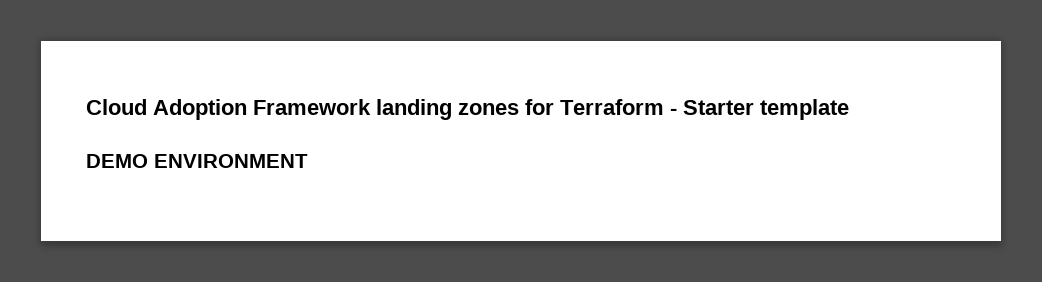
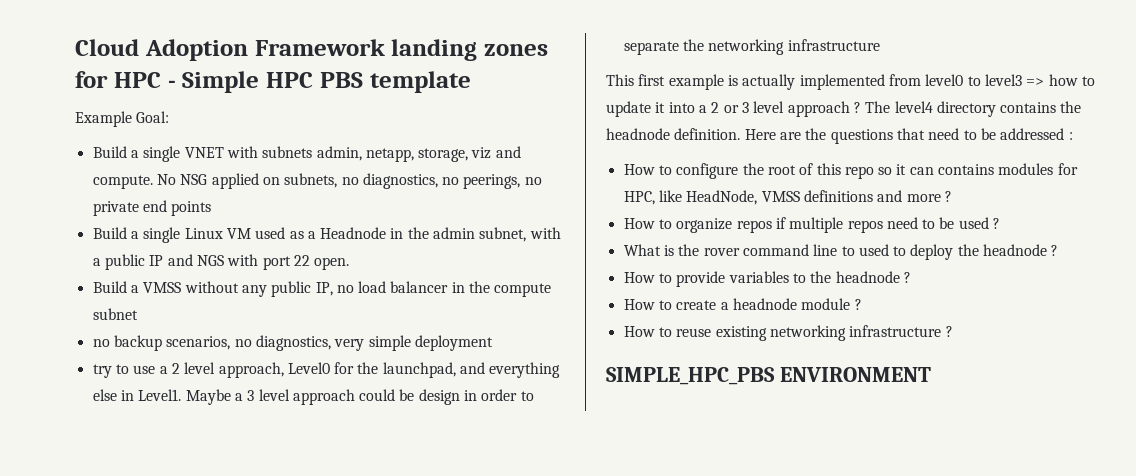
- Cloud Adoption Framework landing zones for Terraform - Starter template
- DEMO ENVIRONMENT
+ Cloud Adoption Framework landing zones for HPC - Simple HPC PBS template
+ Example Goal:
+ Build a single VNET with subnets admin, netapp, storage, viz and compute. No NSG applied on subnets, no diagnostics, no peerings, no private end points
+ Build a single Linux VM used as a Headnode in the admin subnet, with a public IP and NGS with port 22 open.
+ Build a VMSS without any public IP, no load balancer in the compute subnet
+ no backup scenarios, no diagnostics, very simple deployment
+ try to use a 2 level approach, Level0 for the launchpad, and everything else in Level1. Maybe a 3 level approach could be design in order to separate the networking infrastructure
+ This first example is actually implemented from level0 to level3 => how to update it into a 2 or 3 level approach ? The level4 directory contains the headnode definition. Here are the questions that need to be addressed :
+ How to configure the root of this repo so it can contains modules for HPC, like HeadNode, VMSS definitions and more ?
+ How to organize repos if multiple repos need to be used ?
+ What is the rover command line to used to deploy the headnode ?
+ How to provide variables to the headnode ?
+ How to create a headnode module ?
+ How to reuse existing networking infrastructure ?
+ SIMPLE_HPC_PBS ENVIRONMENT

